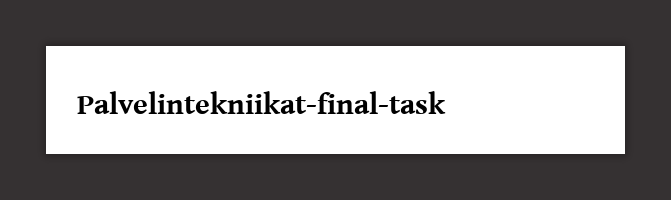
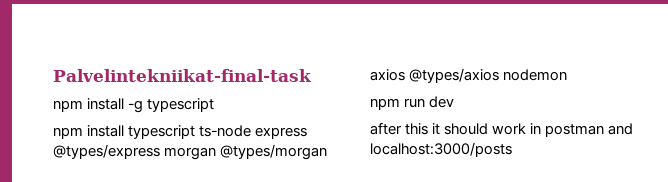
+ npm install -g typescript
+ npm install typescript ts-node express @types/express morgan @types/morgan axios @types/axios nodemon
+ npm run dev
+ after this it should work in postman and localhost:3000/posts

